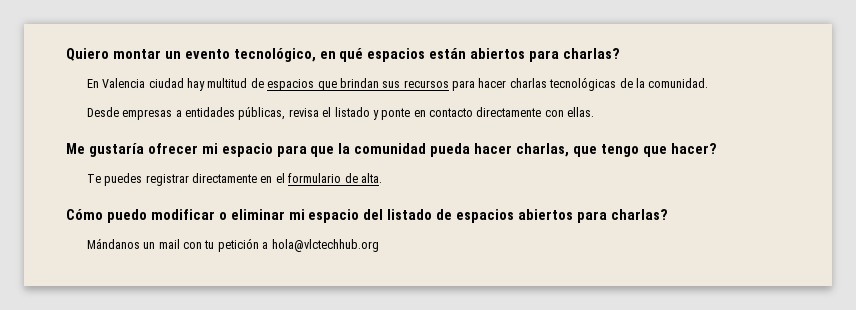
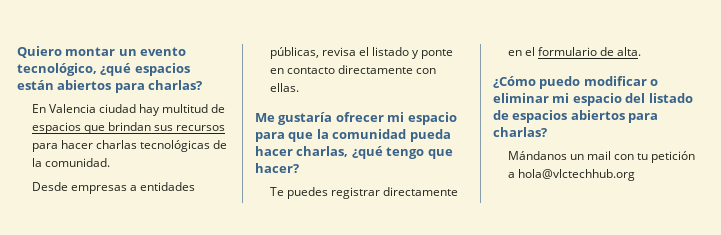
- Quiero montar un evento tecnológico, en qué espacios están abiertos para charlas?
+ Quiero montar un evento tecnológico, ¿qué espacios están abiertos para charlas?
- Me gustaría ofrecer mi espacio para que la comunidad pueda hacer charlas, que tengo que hacer?
+ Me gustaría ofrecer mi espacio para que la comunidad pueda hacer charlas, ¿qué tengo que hacer?
- Cómo puedo modificar o eliminar mi espacio del listado de espacios abiertos para charlas?
+ ¿Cómo puedo modificar o eliminar mi espacio del listado de espacios abiertos para charlas?

